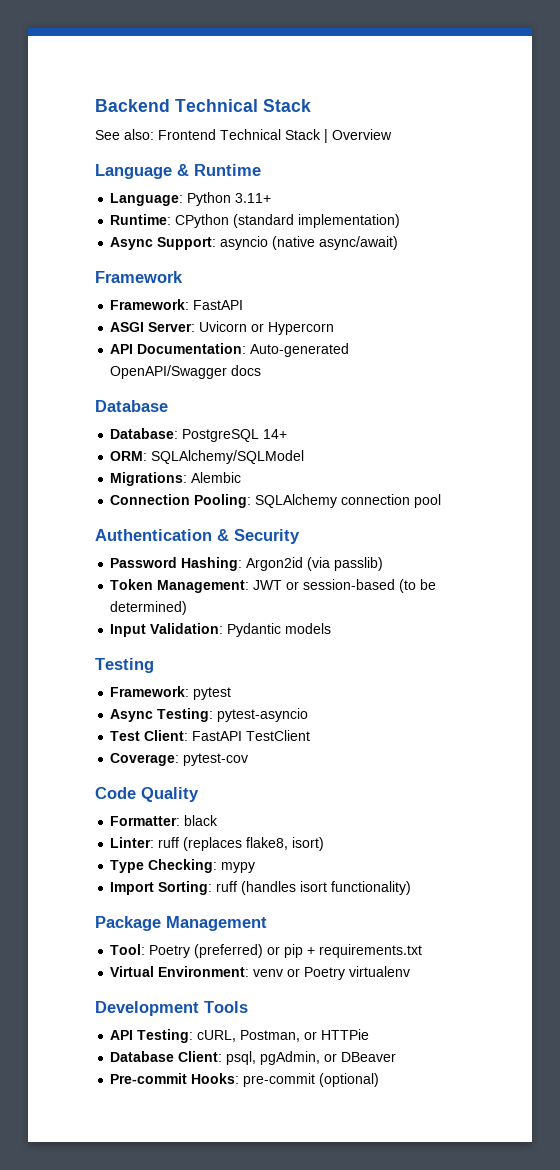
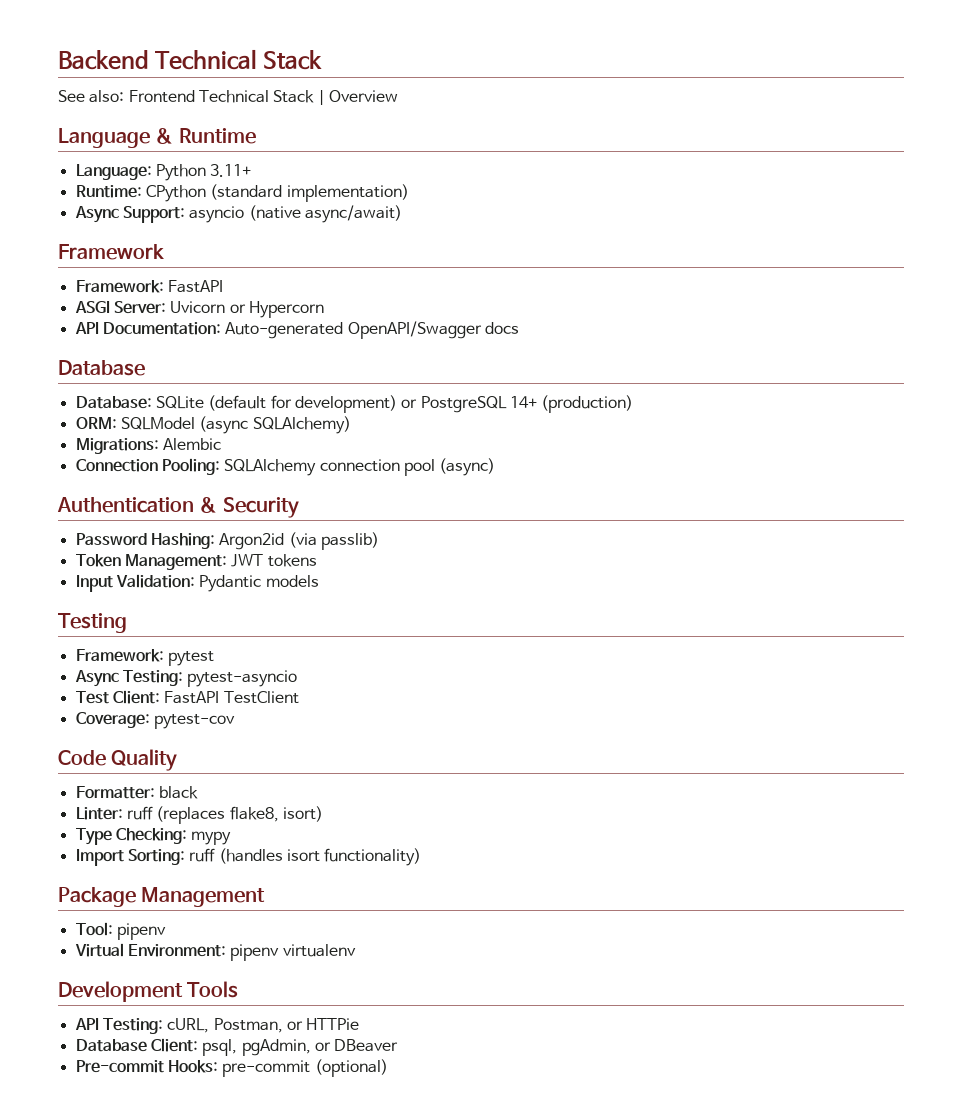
- Database: PostgreSQL 14+
+ Database: SQLite (default for development) or PostgreSQL 14+ (production)
- ORM: SQLAlchemy/SQLModel
+ ORM: SQLModel (async SQLAlchemy)
- Connection Pooling: SQLAlchemy connection pool
+ Connection Pooling: SQLAlchemy connection pool (async)
- Token Management: JWT or session-based (to be determined)
+ Token Management: JWT tokens
- Tool: Poetry (preferred) or pip + requirements.txt
+ Tool: pipenv
- Virtual Environment: venv or Poetry virtualenv
+ Virtual Environment: pipenv virtualenv

